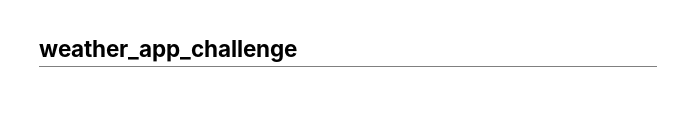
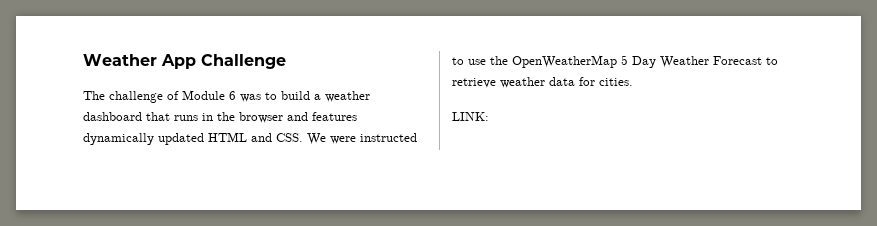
- weather_app_challenge
+ Weather App Challenge
+ The challenge of Module 6 was to build a weather dashboard that runs in the browser and features dynamically updated HTML and CSS. We were instructed to use the OpenWeatherMap 5 Day Weather Forecast to retrieve weather data for cities.
+ LINK:

